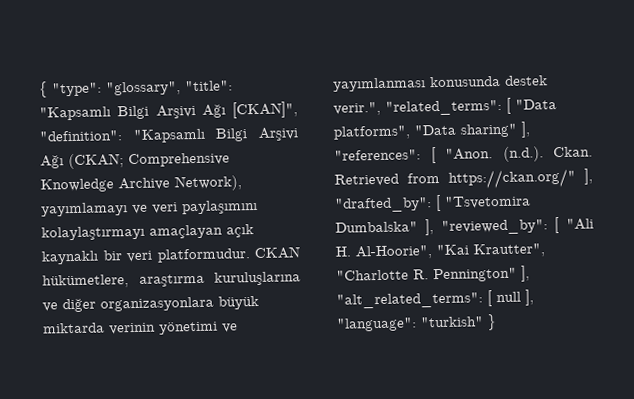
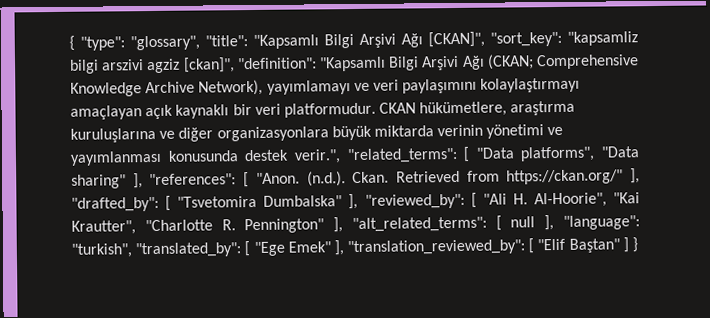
- { "type": "glossary", "title": "Kapsamlı Bilgi Arşivi Ağı [CKAN]", "definition": "Kapsamlı Bilgi Arşivi Ağı (CKAN; Comprehensive Knowledge Archive Network), yayımlamayı ve veri paylaşımını kolaylaştırmayı amaçlayan açık kaynaklı bir veri platformudur.
+ { "type": "glossary", "title": "Kapsamlı Bilgi Arşivi Ağı [CKAN]", "sort_key": "kapsamliz bilgi arszivi agziz [ckan]", "definition": "Kapsamlı Bilgi Arşivi Ağı (CKAN; Comprehensive Knowledge Archive Network), yayımlamayı ve veri paylaşımını kolaylaştırmayı amaçlayan açık kaynaklı bir veri platformudur.
- Retrieved from https://ckan.org/" ], "drafted_by": [ "Tsvetomira Dumbalska" ], "reviewed_by": [ "Ali H. Al-Hoorie", "Kai Krautter", "Charlotte R. Pennington" ], "alt_related_terms": [ null ], "language": "turkish" }
+ Retrieved from https://ckan.org/" ], "drafted_by": [ "Tsvetomira Dumbalska" ], "reviewed_by": [ "Ali H. Al-Hoorie", "Kai Krautter", "Charlotte R. Pennington" ], "alt_related_terms": [ null ], "language": "turkish", "translated_by": [ "Ege Emek" ], "translation_reviewed_by": [ "Elif Baştan" ] }

